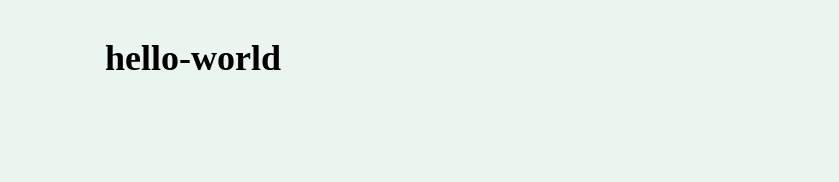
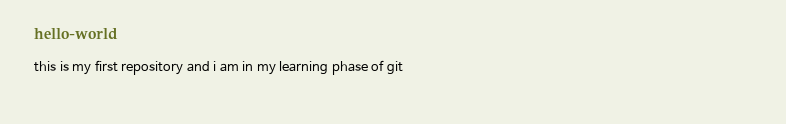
+ this is my first repository and i am in my learning phase of git

